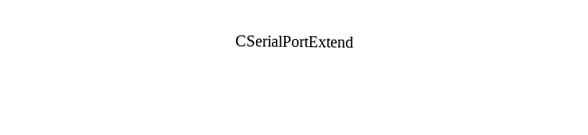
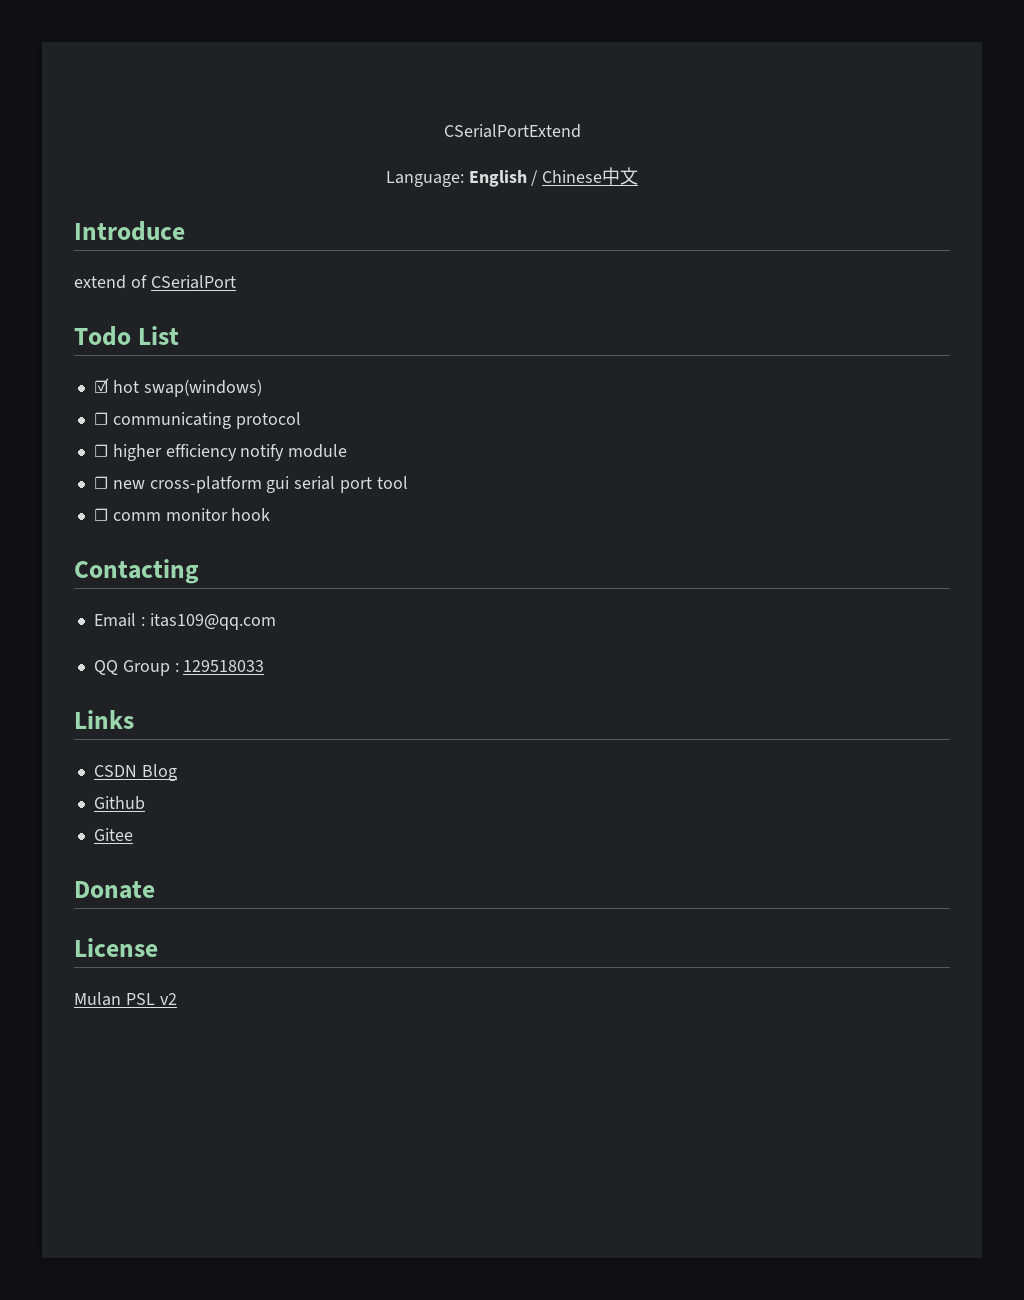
+ Language: English / Chinese中文
+ Introduce
+ extend of CSerialPort
+ Todo List
+ ☑ hot swap(windows)
+ ☐ communicating protocol
+ ☐ higher efficiency notify module
+ ☐ new cross-platform gui serial port tool
+ ☐ comm monitor hook
+ Contacting
+ Email : itas109@qq.com
+ QQ Group : 129518033
+ Links
+ CSDN Blog
+ Github
+ Gitee
+ Donate
+ License
+ Mulan PSL v2

